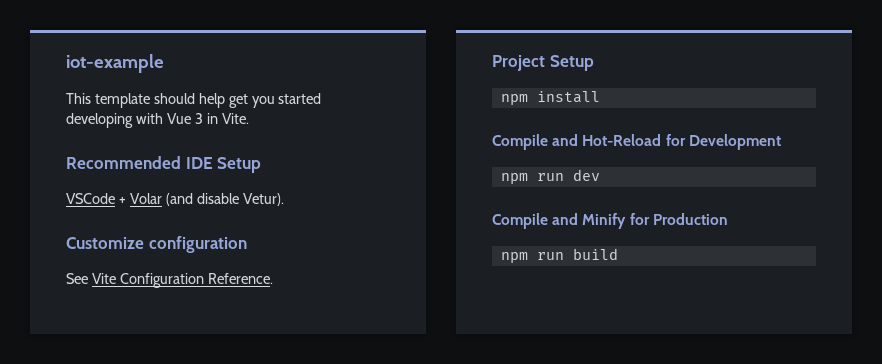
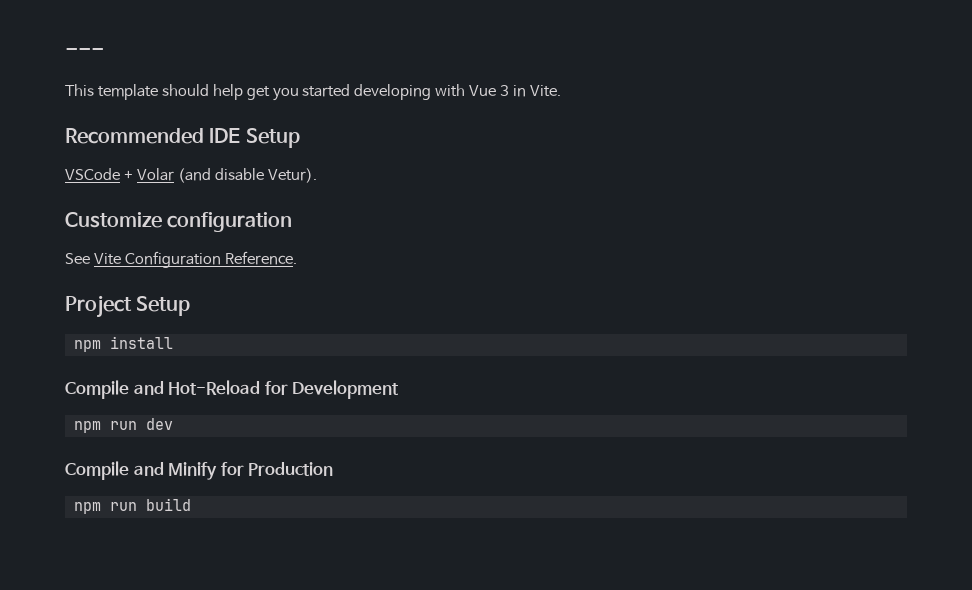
- iot-example
+ ---

